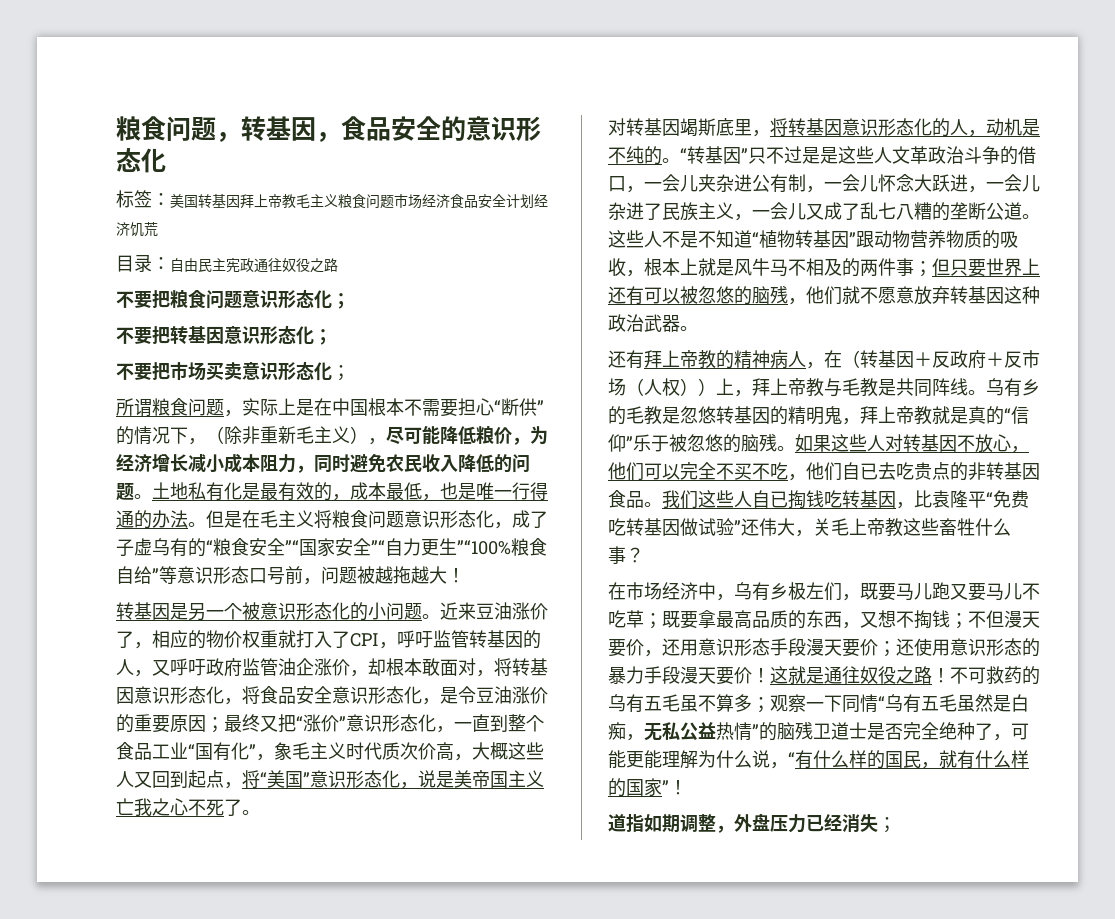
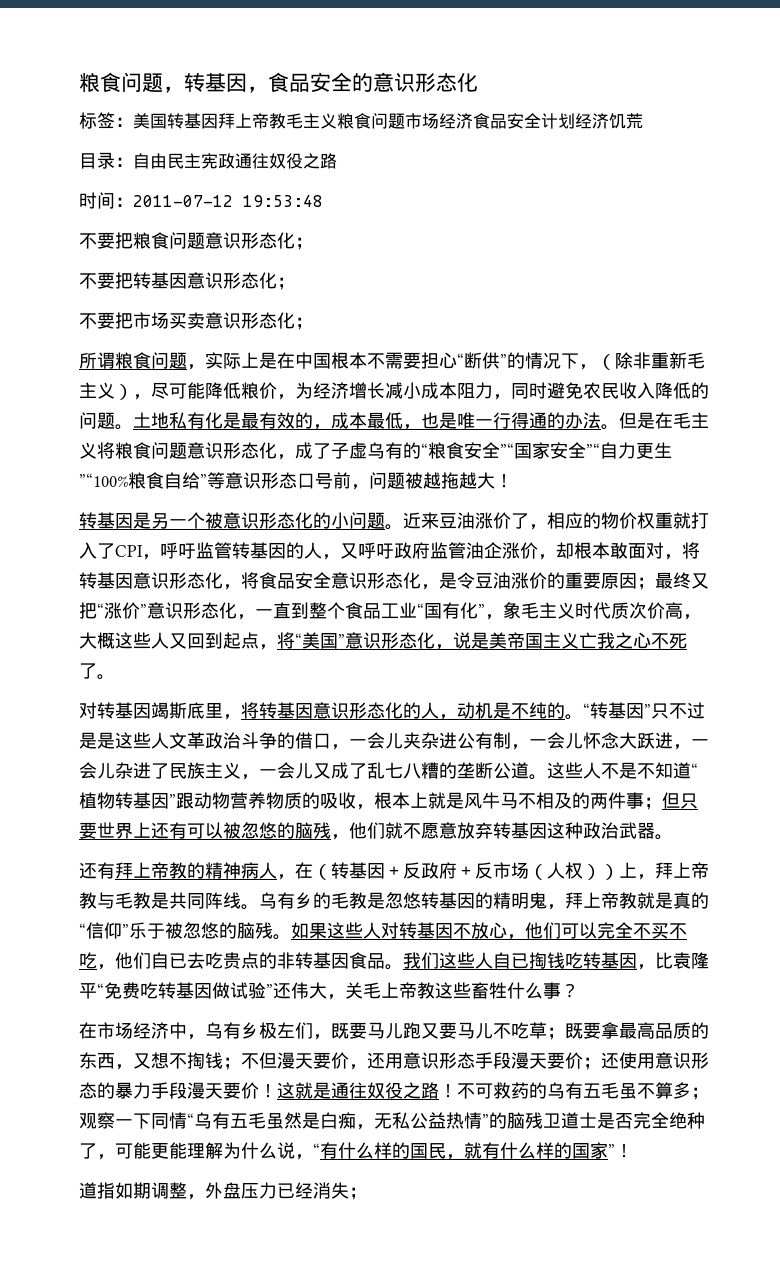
+ 时间：2011-07-12 19:53:48

